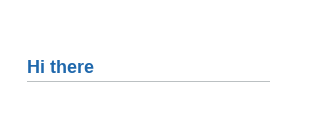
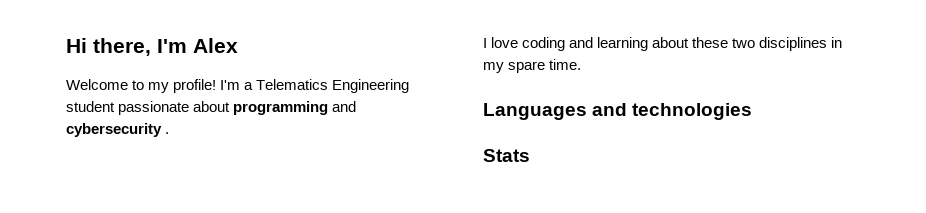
- Hi there
+ Hi there, I'm Alex
+ Welcome to my profile! I'm a Telematics Engineering student passionate about programming and cybersecurity .
+ I love coding and learning about these two disciplines in my spare time.
+ Languages and technologies
+ Stats

